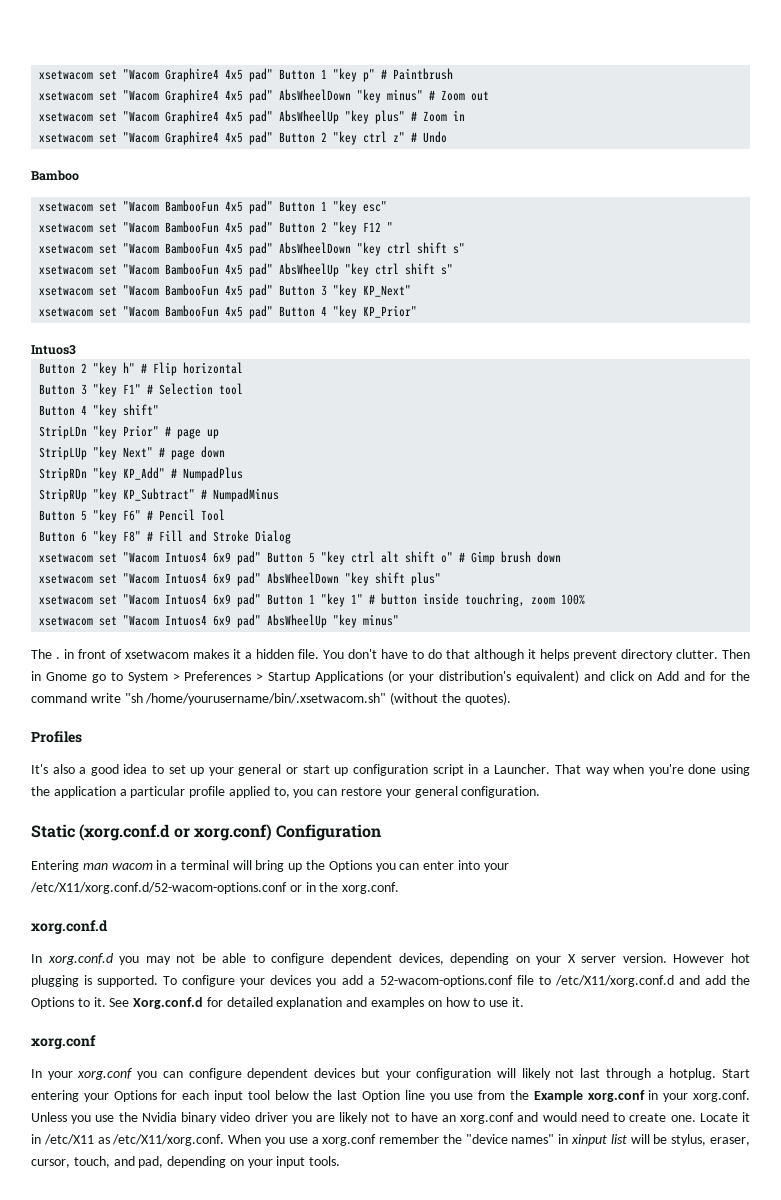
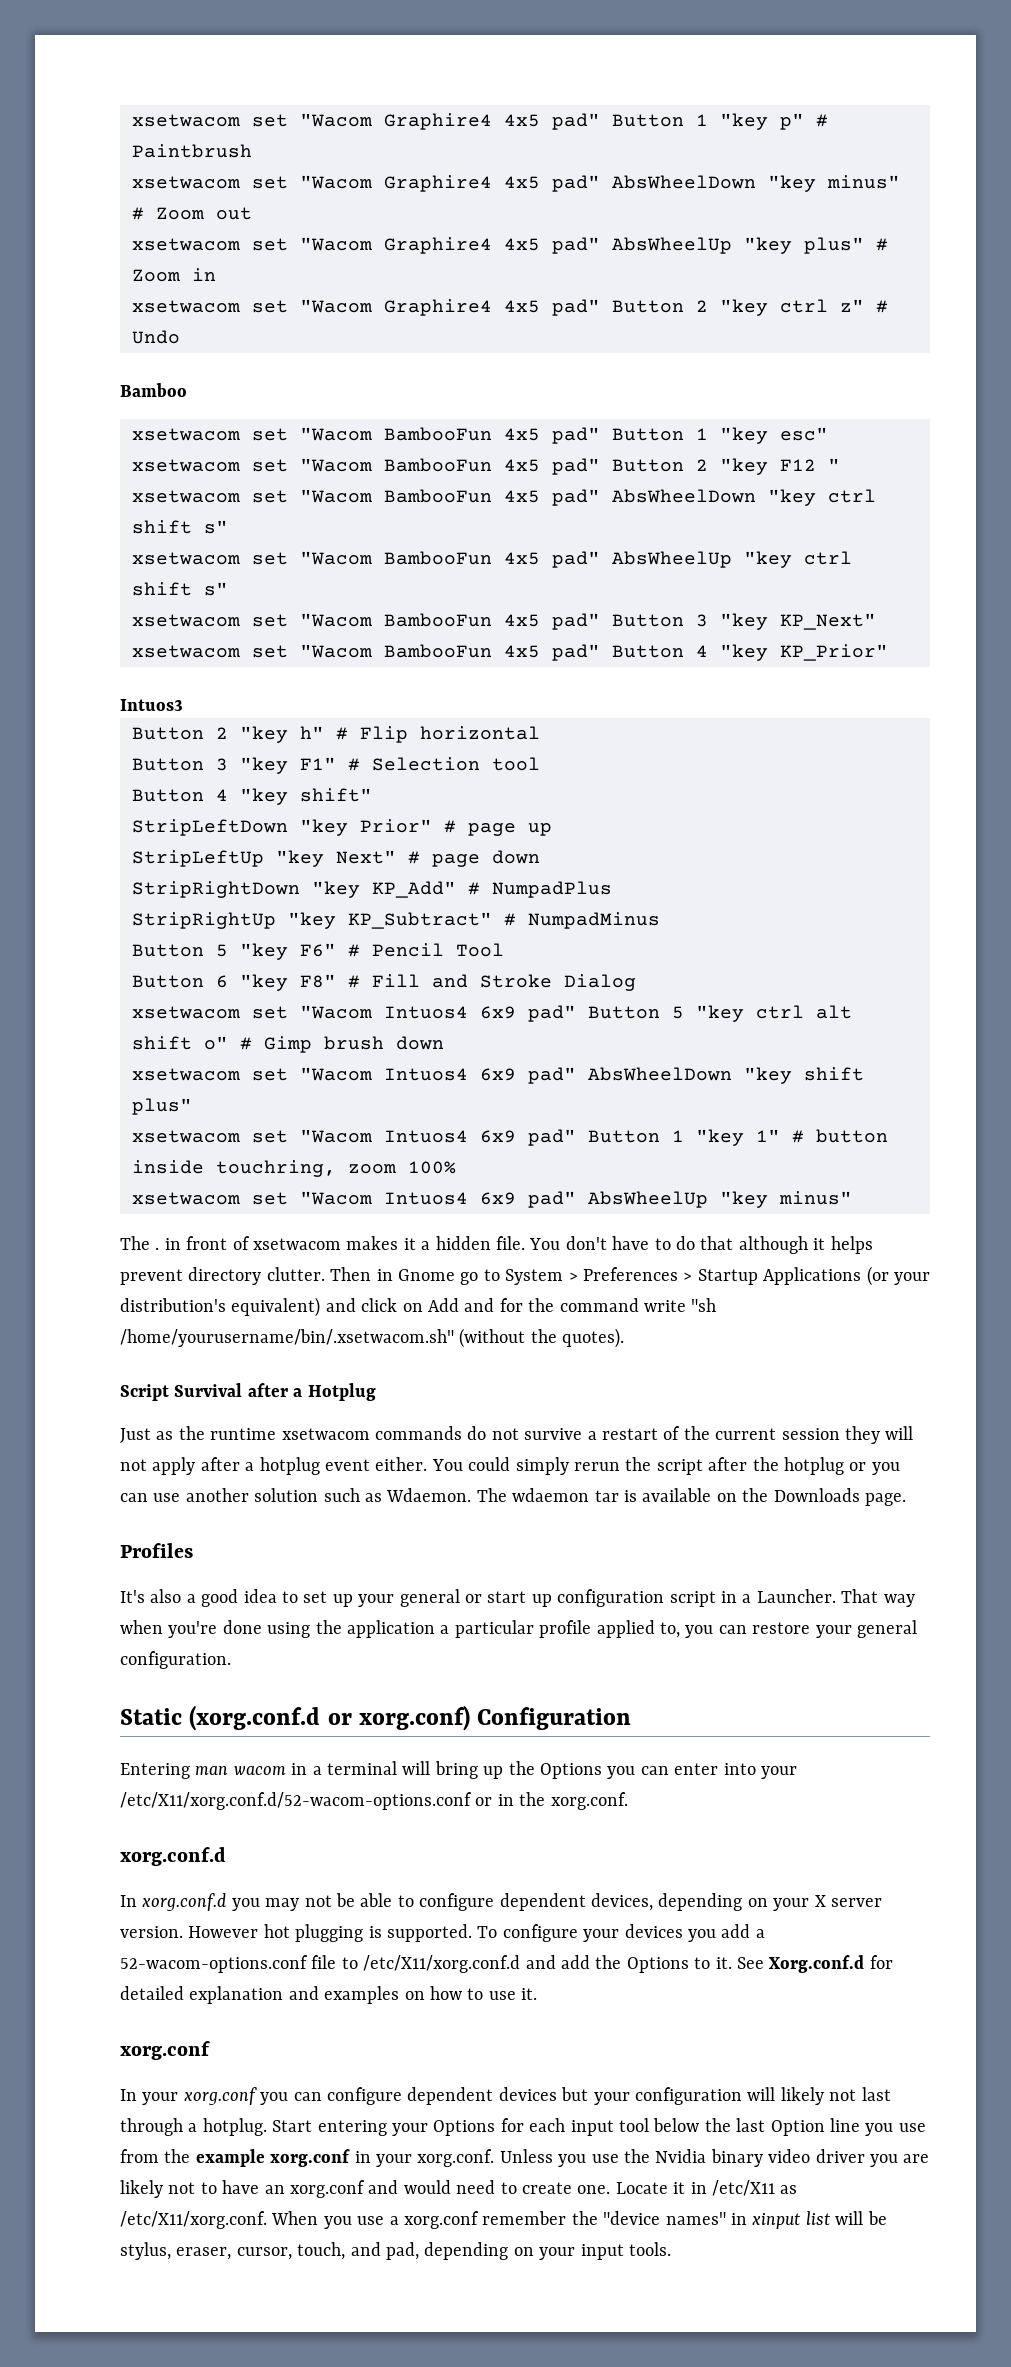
- StripLDn "key Prior" # page up
+ StripLeftDown "key Prior" # page up
- StripLUp "key Next" # page down
+ StripLeftUp "key Next" # page down
- StripRDn "key KP_Add" # NumpadPlus
+ StripRightDown "key KP_Add" # NumpadPlus
- StripRUp "key KP_Subtract" # NumpadMinus
+ StripRightUp "key KP_Subtract" # NumpadMinus
+ Script Survival after a Hotplug
+ Just as the runtime xsetwacom commands do not survive a restart of the current session they will not apply after a hotplug event either. You could simply rerun the script after the hotplug or you can use another solution such as Wdaemon. The wdaemon tar is available on the Downloads page.
- Start entering your Options for each input tool below the last Option line you use from the Example xorg.conf in your xorg.conf. Unless you use the Nvidia binary video driver you are likely not to have an xorg.conf and would need to create one.
+ Start entering your Options for each input tool below the last Option line you use from the example xorg.conf in your xorg.conf. Unless you use the Nvidia binary video driver you are likely not to have an xorg.conf and would need to create one.

